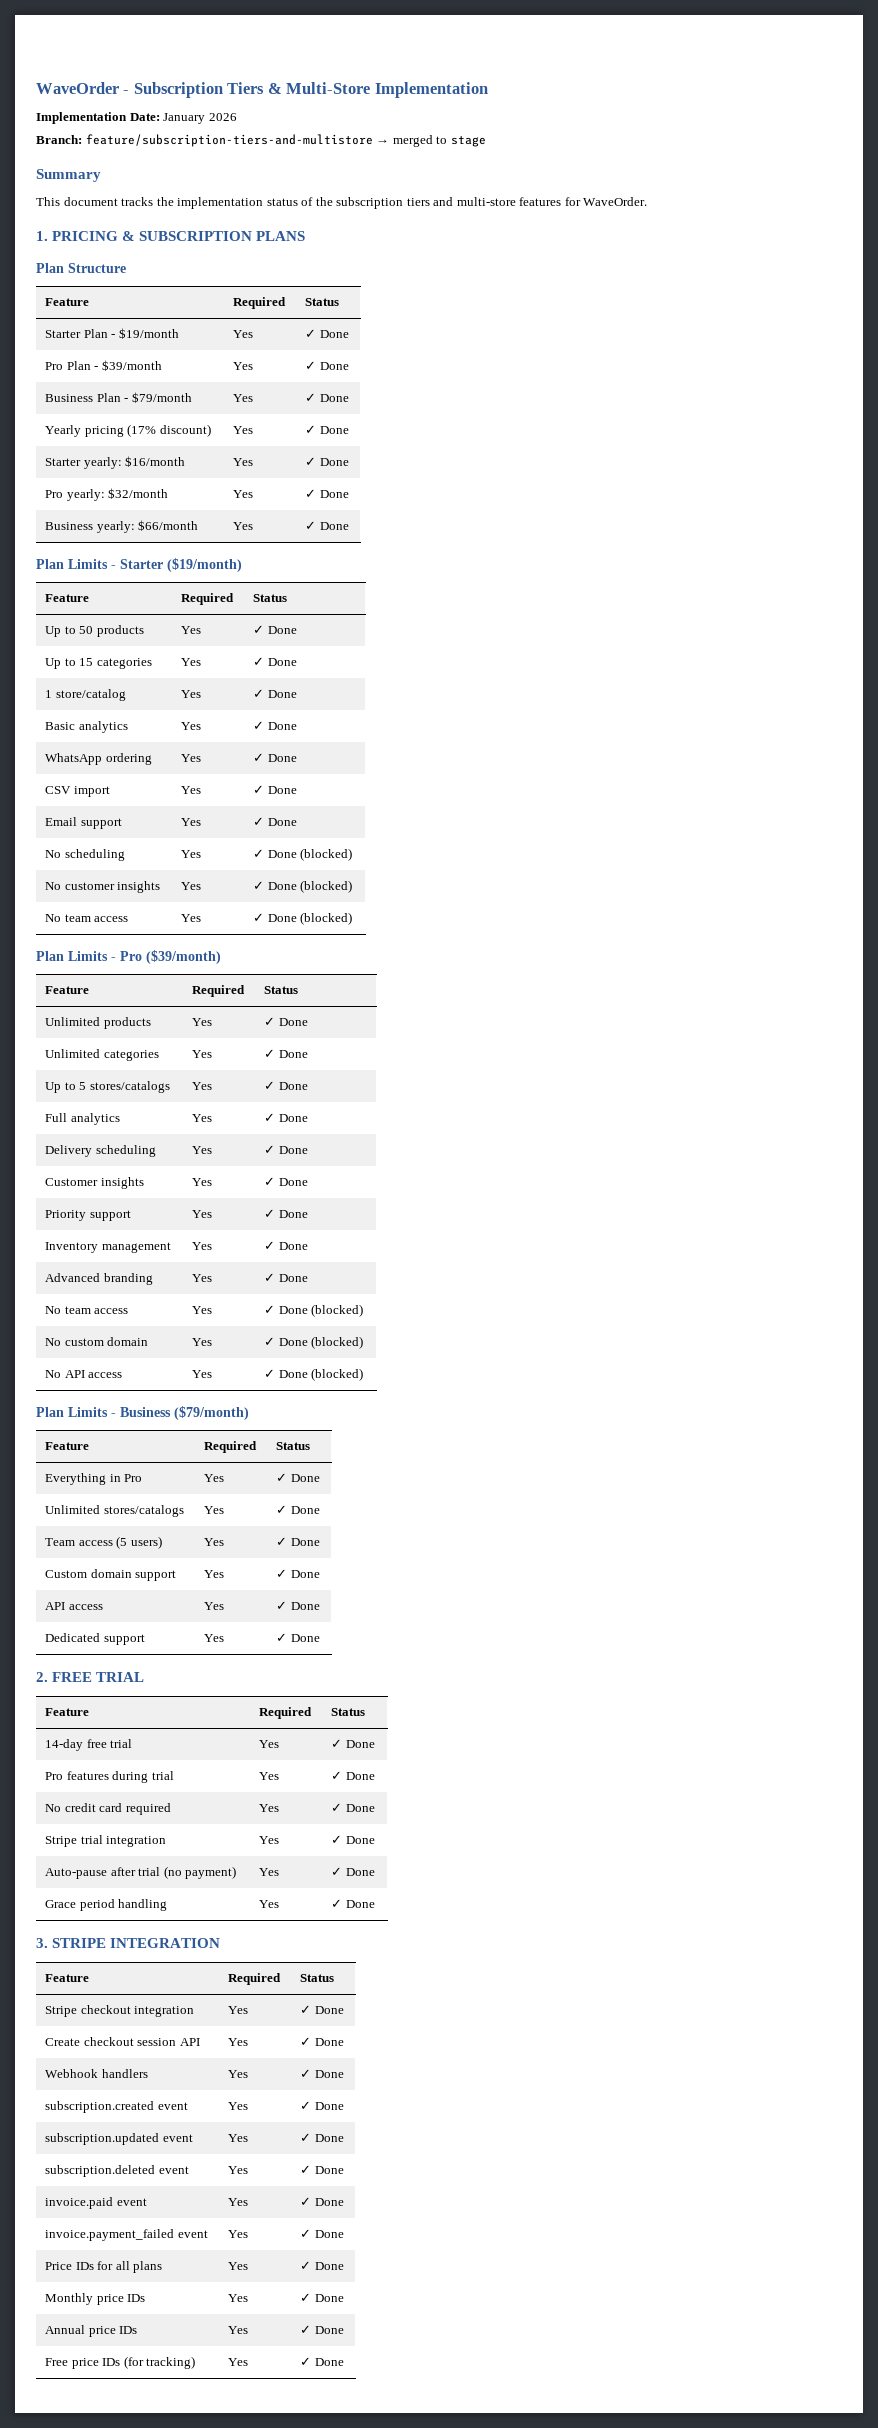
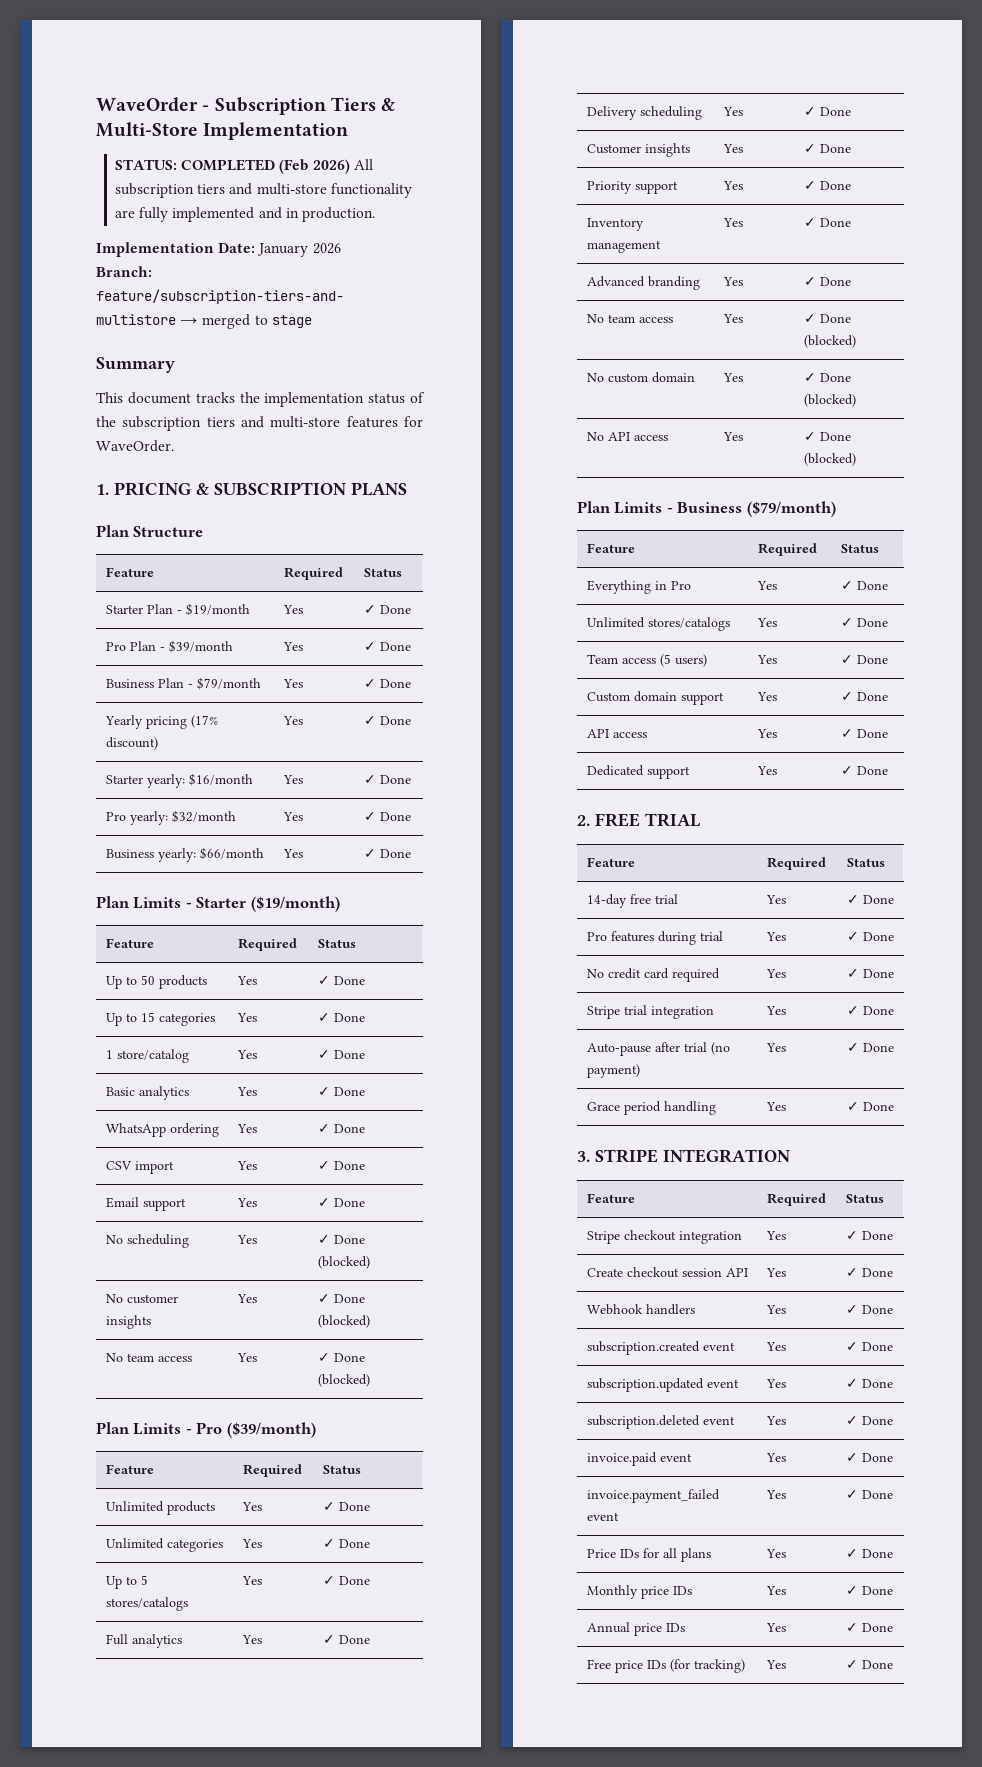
+ STATUS: COMPLETED (Feb 2026) All subscription tiers and multi-store functionality are fully implemented and in production.

